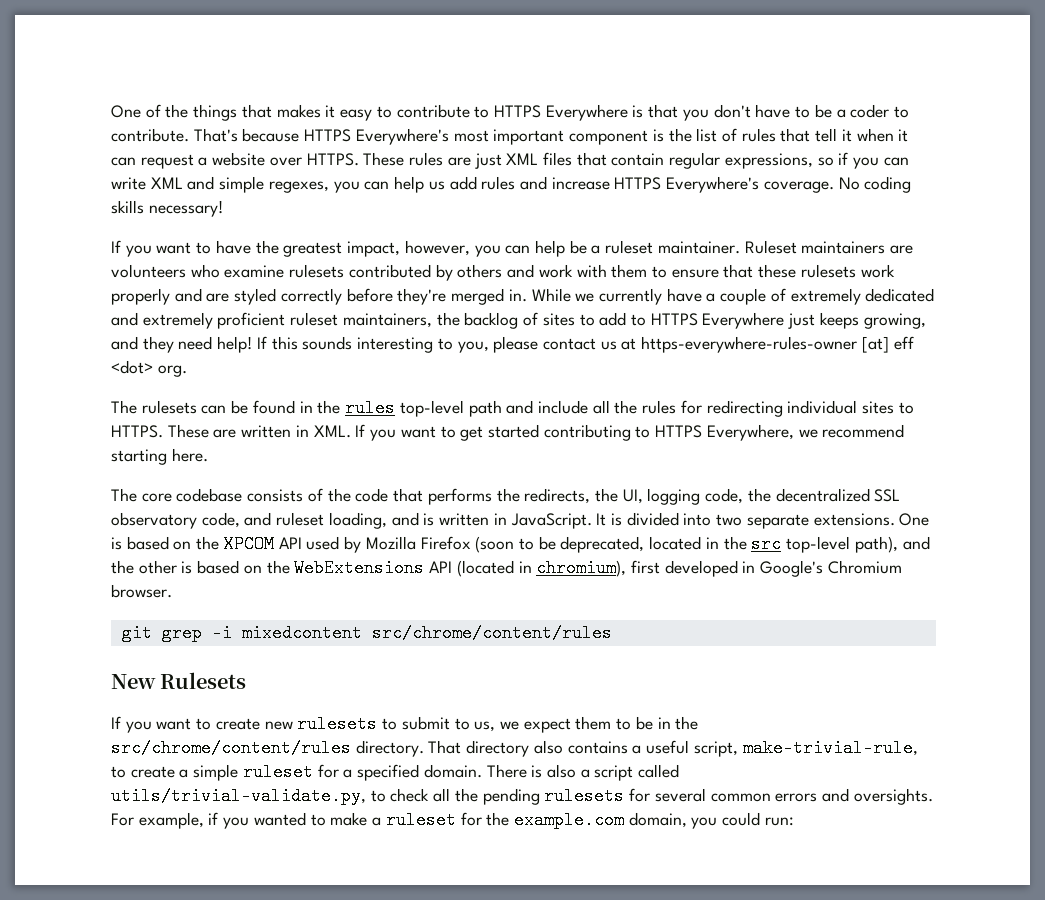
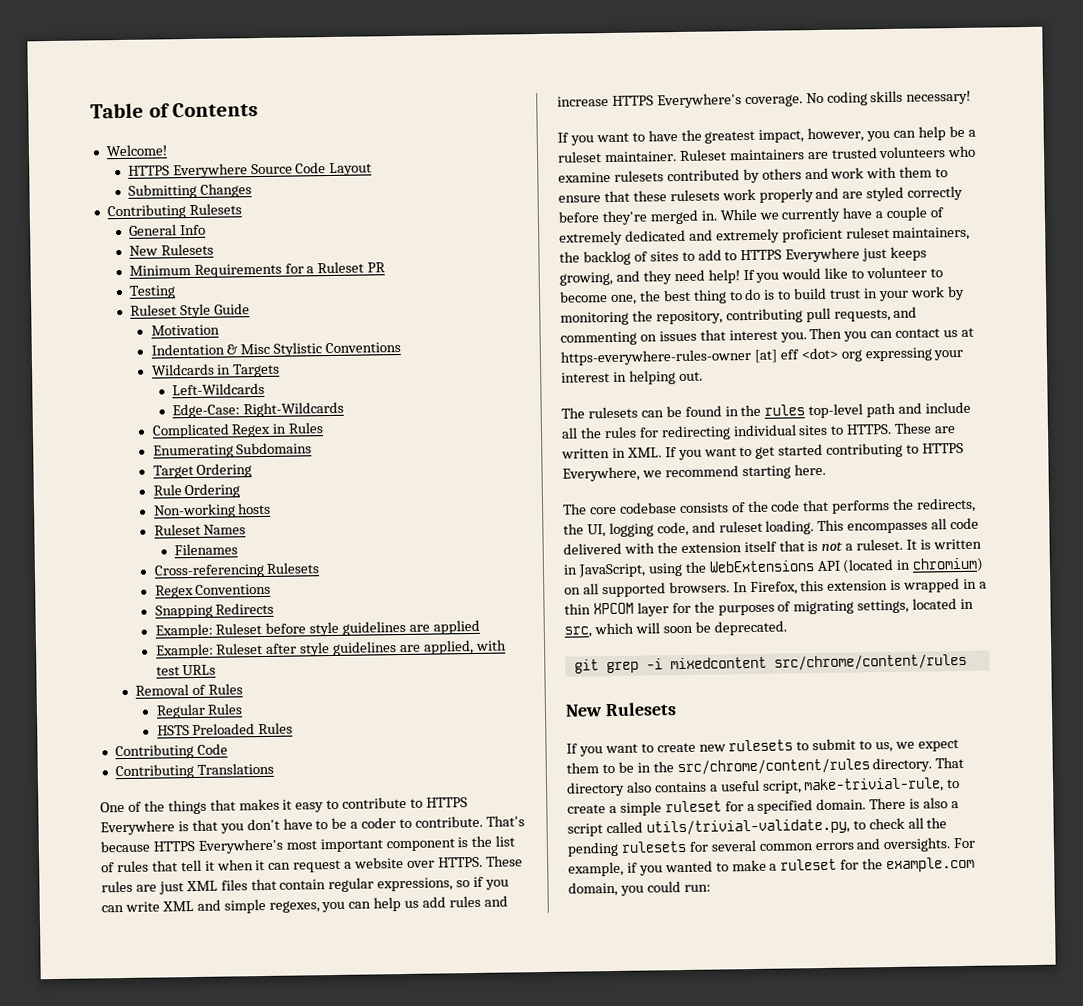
+ Table of Contents
+ Welcome!
+ HTTPS Everywhere Source Code Layout
+ Submitting Changes
+ Contributing Rulesets
+ General Info
+ New Rulesets
+ Minimum Requirements for a Ruleset PR
+ Testing
+ Ruleset Style Guide
+ Motivation
+ Indentation & Misc Stylistic Conventions
+ Wildcards in Targets
+ Left-Wildcards
+ Edge-Case: Right-Wildcards
+ Complicated Regex in Rules
+ Enumerating Subdomains
+ Target Ordering
+ Rule Ordering
+ Non-working hosts
+ Ruleset Names
+ Filenames
+ Cross-referencing Rulesets
+ Regex Conventions
+ Snapping Redirects
+ Example: Ruleset before style guidelines are applied
+ Example: Ruleset after style guidelines are applied, with test URLs
+ Removal of Rules
+ Regular Rules
+ HSTS Preloaded Rules
+ Contributing Code
+ Contributing Translations
- Ruleset maintainers are volunteers who examine rulesets contributed by others and work with them to ensure that these rulesets work properly and are styled correctly before they're merged in.
+ Ruleset maintainers are trusted volunteers who examine rulesets contributed by others and work with them to ensure that these rulesets work properly and are styled correctly before they're merged in.
- If this sounds interesting to you, please contact us at https-everywhere-rules-owner [at] eff <dot> org.
+ If you would like to volunteer to become one, the best thing to do is to build trust in your work by monitoring the repository, contributing pull requests, and commenting on issues that interest you. Then you can contact us at https-everywhere-rules-owner [at] eff <dot> org expressing your interest in helping out.
- The core codebase consists of the code that performs the redirects, the UI, logging code, the decentralized SSL observatory code, and ruleset loading, and is written in JavaScript. It is divided into two separate extensions. One is based on the XPCOM API used by Mozilla Firefox (soon to be deprecated, located in the src top-level path), and the other is based on the WebExtensions API (located in chromium), first developed in Google's Chromium browser.
+ The core codebase consists of the code that performs the redirects, the UI, logging code, and ruleset loading. This encompasses all code delivered with the extension itself that is not a ruleset. It is written in JavaScript, using the WebExtensions API (located in chromium) on all supported browsers. In Firefox, this extension is wrapped in a thin XPCOM layer for the purposes of migrating settings, located in src, which will soon be deprecated.

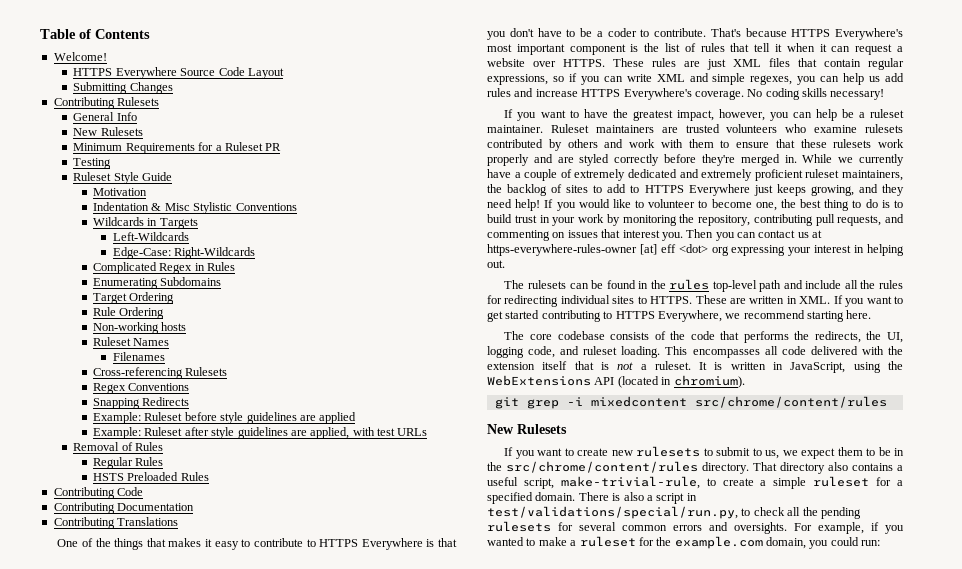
+ Contributing Documentation
- It is written in JavaScript, using the WebExtensions API (located in chromium) on all supported browsers. In Firefox, this extension is wrapped in a thin XPCOM layer for the purposes of migrating settings, located in src, which will soon be deprecated.
+ It is written in JavaScript, using the WebExtensions API (located in chromium).
- There is also a script called utils/trivial-validate.py, to check all the pending rulesets for several common errors and oversights.
+ There is also a script in test/validations/special/run.py, to check all the pending rulesets for several common errors and oversights.

